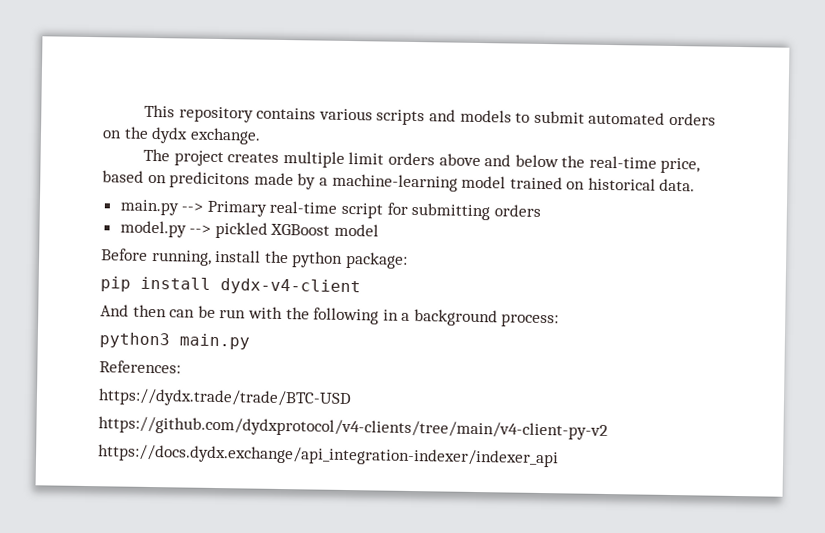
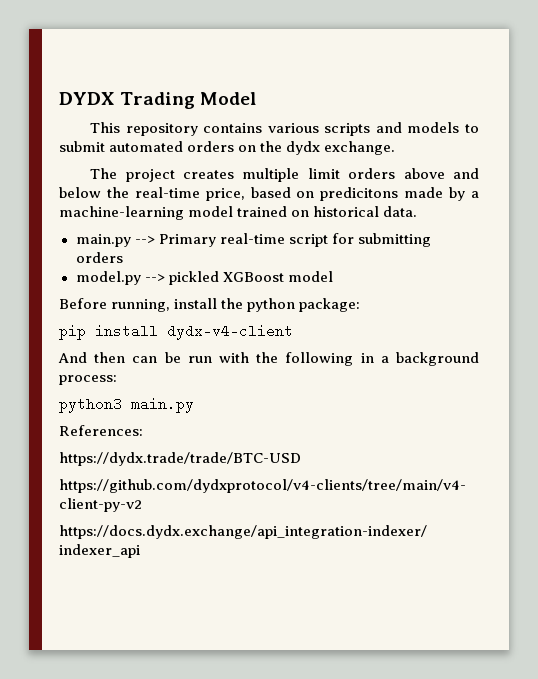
+ DYDX Trading Model

